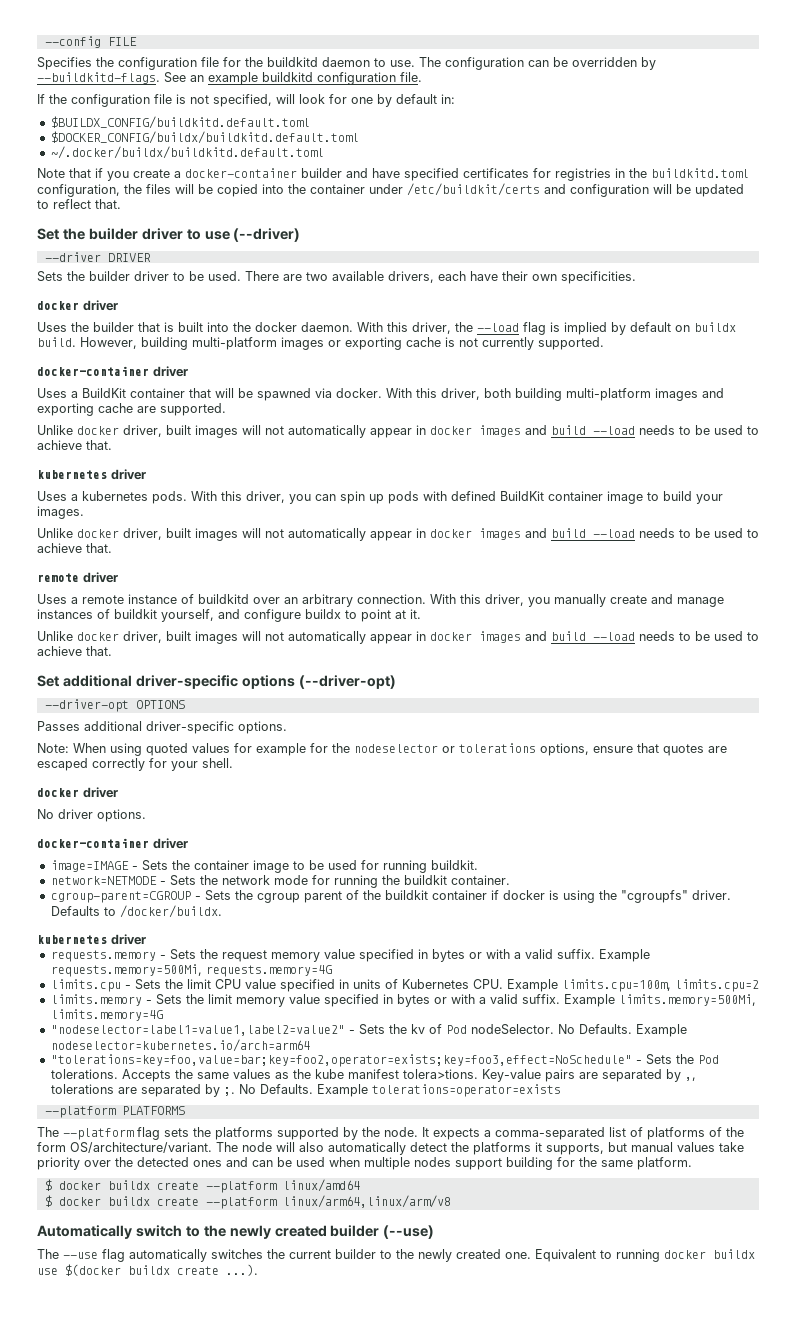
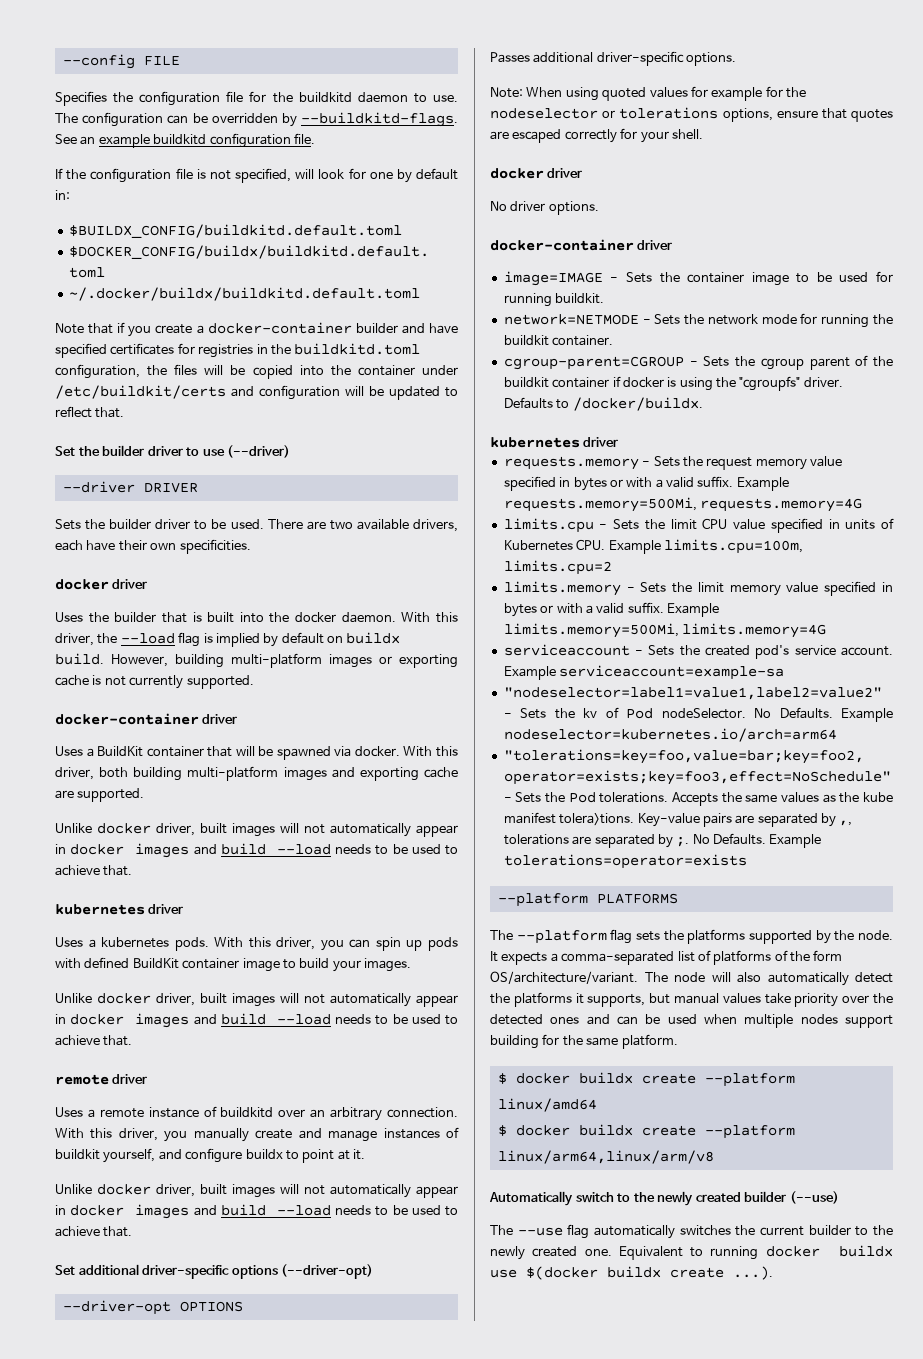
+ serviceaccount - Sets the created pod's service account. Example serviceaccount=example-sa

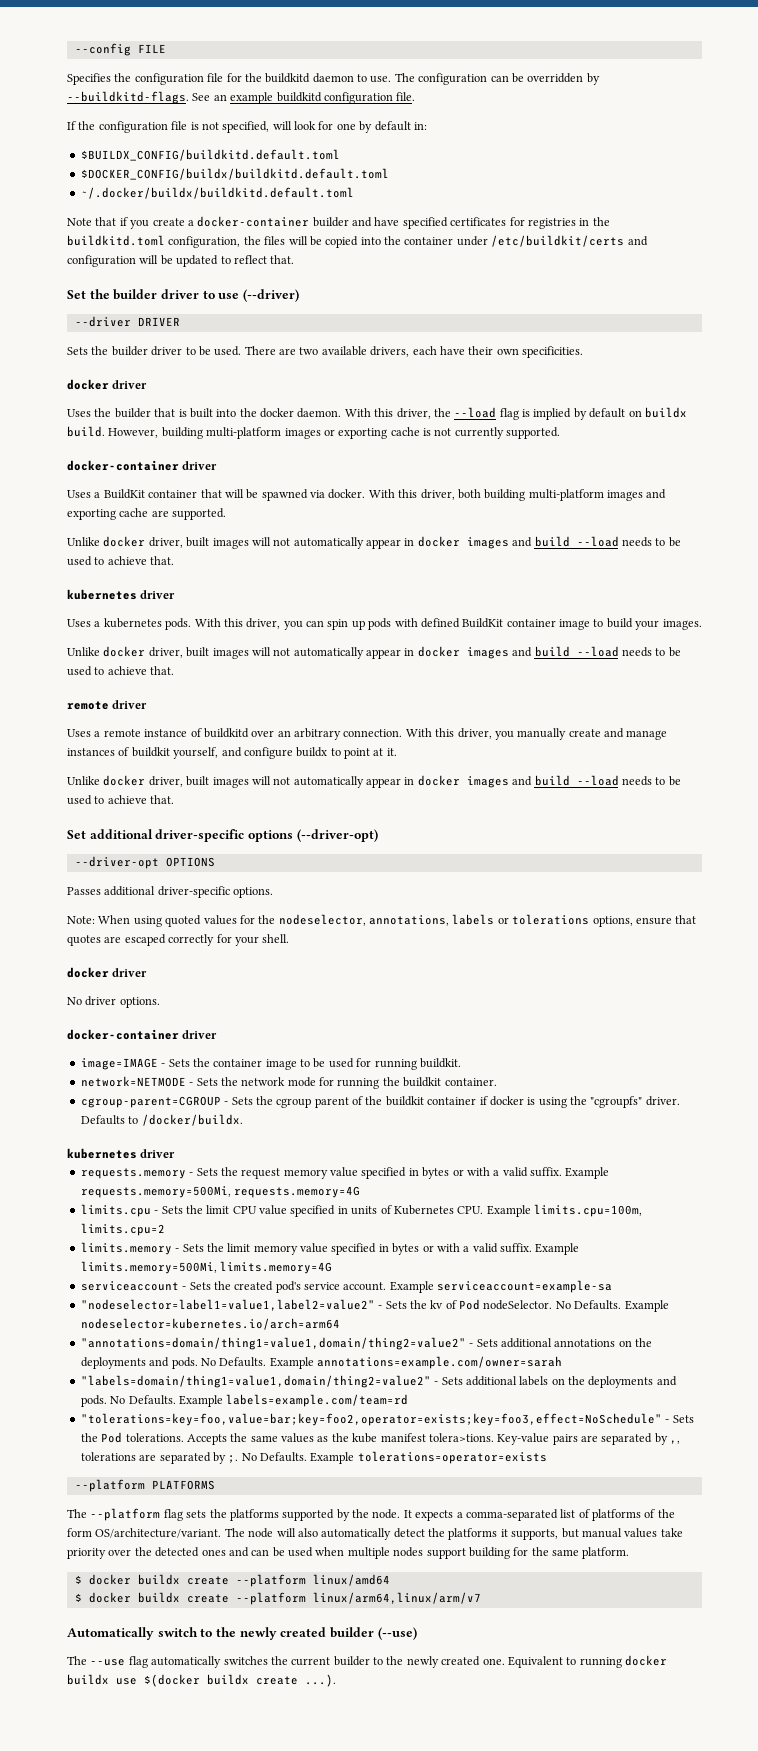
- Note: When using quoted values for example for the nodeselector or tolerations options, ensure that quotes are escaped correctly for your shell.
+ Note: When using quoted values for the nodeselector, annotations, labels or tolerations options, ensure that quotes are escaped correctly for your shell.
+ "annotations=domain/thing1=value1,domain/thing2=value2" - Sets additional annotations on the deployments and pods. No Defaults. Example annotations=example.com/owner=sarah
+ "labels=domain/thing1=value1,domain/thing2=value2" - Sets additional labels on the deployments and pods. No Defaults. Example labels=example.com/team=rd
- $ docker buildx create --platform linux/arm64,linux/arm/v8
+ $ docker buildx create --platform linux/arm64,linux/arm/v7

